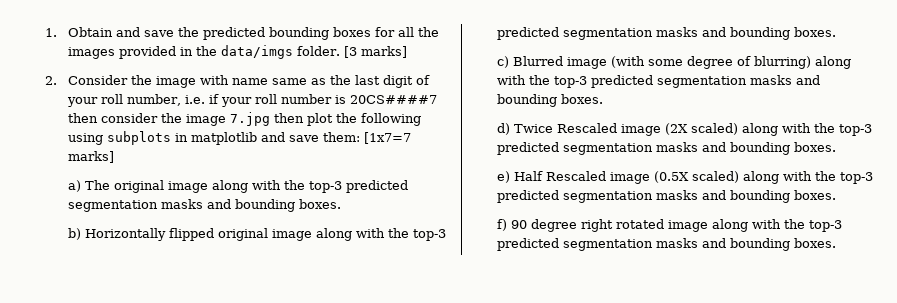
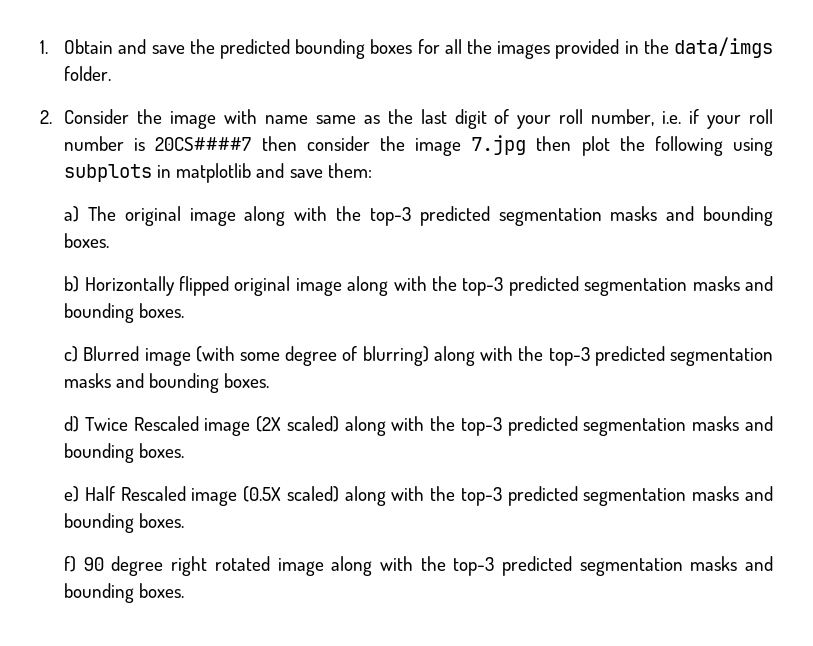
- [3 marks]
- 2. Consider the image with name same as the last digit of your roll number, i.e. if your roll number is 20CS####7 then consider the image 7.jpg then plot the following using subplots in matplotlib and save them: [1x7=7 marks]
+ 2. Consider the image with name same as the last digit of your roll number, i.e. if your roll number is 20CS####7 then consider the image 7.jpg then plot the following using subplots in matplotlib and save them:

